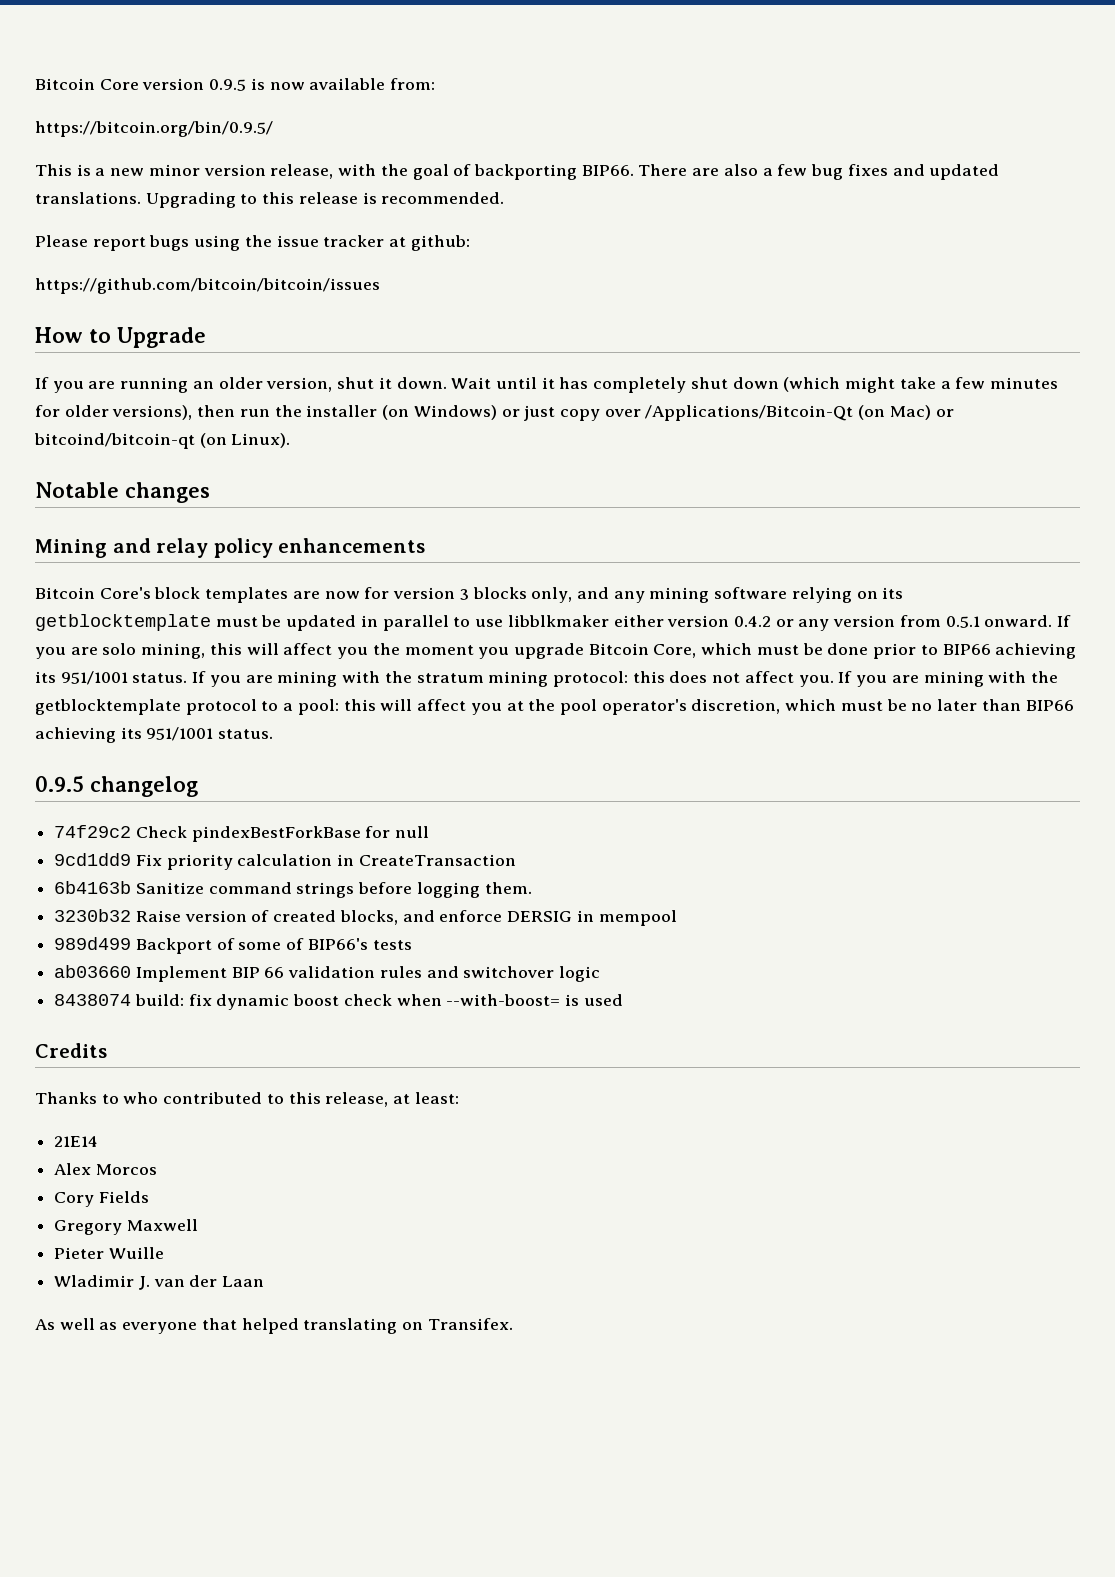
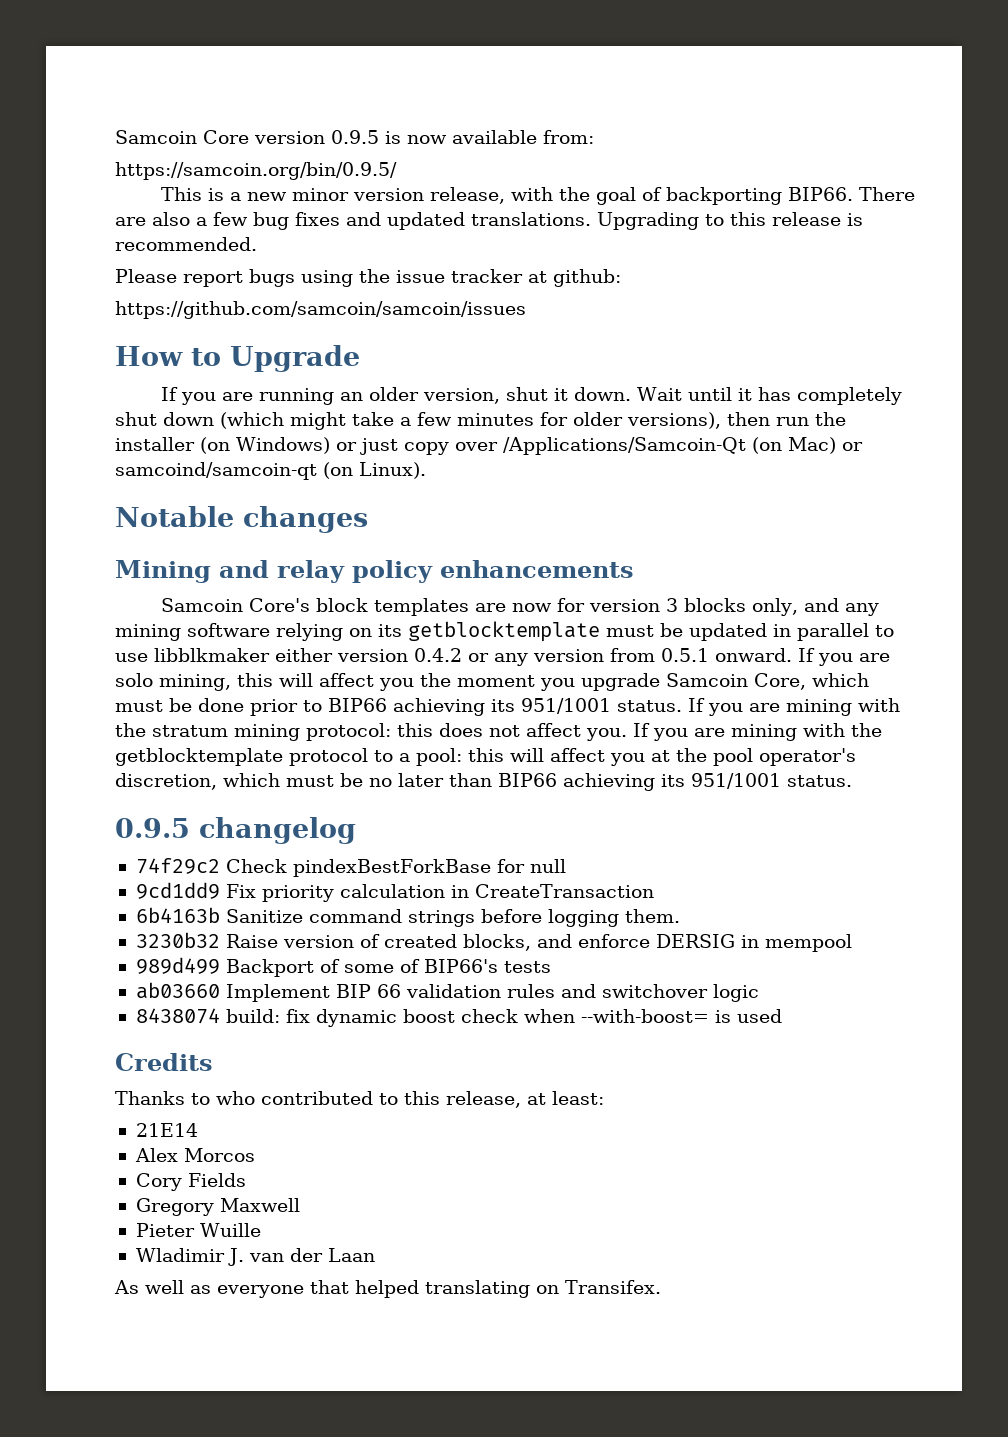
- Bitcoin Core version 0.9.5 is now available from:
+ Samcoin Core version 0.9.5 is now available from:
- https://bitcoin.org/bin/0.9.5/
+ https://samcoin.org/bin/0.9.5/
- https://github.com/bitcoin/bitcoin/issues
+ https://github.com/samcoin/samcoin/issues
- Wait until it has completely shut down (which might take a few minutes for older versions), then run the installer (on Windows) or just copy over /Applications/Bitcoin-Qt (on Mac) or bitcoind/bitcoin-qt (on Linux).
+ Wait until it has completely shut down (which might take a few minutes for older versions), then run the installer (on Windows) or just copy over /Applications/Samcoin-Qt (on Mac) or samcoind/samcoin-qt (on Linux).
- Bitcoin Core's block templates are now for version 3 blocks only, and any mining software relying on its getblocktemplate must be updated in parallel to use libblkmaker either version 0.4.2 or any version from 0.5.1 onward.
+ Samcoin Core's block templates are now for version 3 blocks only, and any mining software relying on its getblocktemplate must be updated in parallel to use libblkmaker either version 0.4.2 or any version from 0.5.1 onward.
- If you are solo mining, this will affect you the moment you upgrade Bitcoin Core, which must be done prior to BIP66 achieving its 951/1001 status.
+ If you are solo mining, this will affect you the moment you upgrade Samcoin Core, which must be done prior to BIP66 achieving its 951/1001 status.

